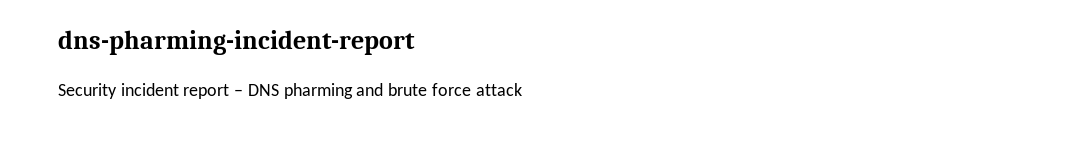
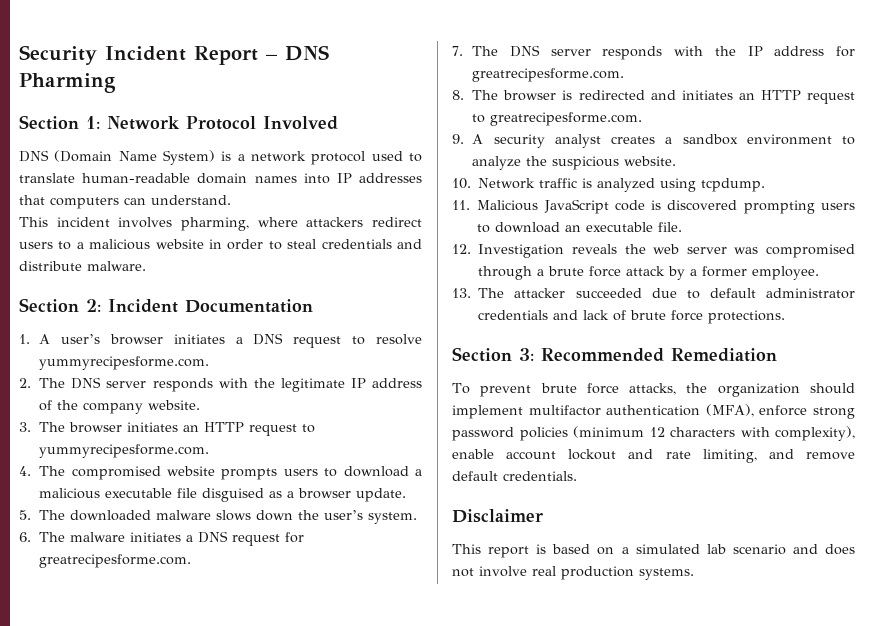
- dns-pharming-incident-report
- Security incident report – DNS pharming and brute force attack
+ Security Incident Report – DNS Pharming
+ Section 1: Network Protocol Involved
+ DNS (Domain Name System) is a network protocol used to translate human-readable domain names into IP addresses that computers can understand.
+ This incident involves pharming, where attackers redirect users to a malicious website in order to steal credentials and distribute malware.
+ Section 2: Incident Documentation
+ 1. A user’s browser initiates a DNS request to resolve yummyrecipesforme.com.
+ 2. The DNS server responds with the legitimate IP address of the company website.
+ 3. The browser initiates an HTTP request to yummyrecipesforme.com.
+ 4. The compromised website prompts users to download a malicious executable file disguised as a browser update.
+ 5. The downloaded malware slows down the user’s system.
+ 6. The malware initiates a DNS request for greatrecipesforme.com.
+ 7. The DNS server responds with the IP address for greatrecipesforme.com.
+ 8. The browser is redirected and initiates an HTTP request to greatrecipesforme.com.
+ 9. A security analyst creates a sandbox environment to analyze the suspicious website.
+ 10. Network traffic is analyzed using tcpdump.
+ 11. Malicious JavaScript code is discovered prompting users to download an executable file.
+ 12. Investigation reveals the web server was compromised through a brute force attack by a former employee.
+ 13. The attacker succeeded due to default administrator credentials and lack of brute force protections.
+ Section 3: Recommended Remediation
+ To prevent brute force attacks, the organization should implement multifactor authentication (MFA), enforce strong password policies (minimum 12 characters with complexity), enable account lockout and rate limiting, and remove default credentials.
+ Disclaimer
+ This report is based on a simulated lab scenario and does not involve real production systems.

